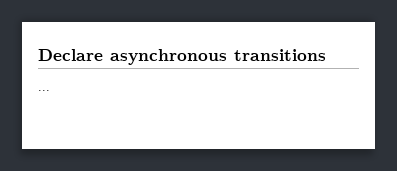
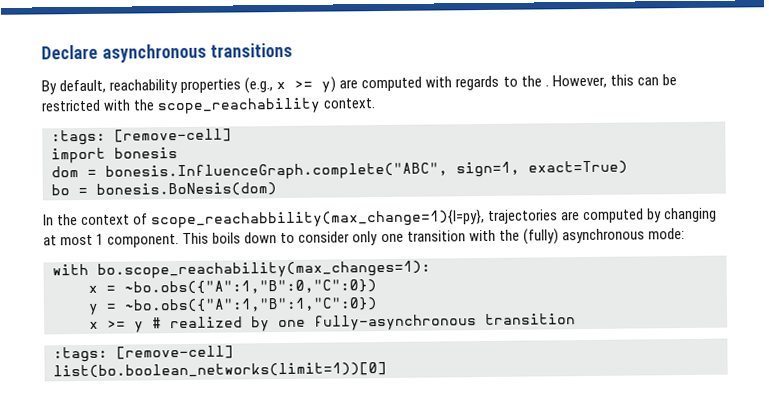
- ...
+ By default, reachability properties (e.g., x >= y) are computed with regards to the . However, this can be restricted with the scope_reachability context.
+ :tags: [remove-cell]
+ import bonesis
+ dom = bonesis.InfluenceGraph.complete("ABC", sign=1, exact=True)
+ bo = bonesis.BoNesis(dom)
+ In the context of scope_reachabbility(max_change=1){l=py}, trajectories are computed by changing at most 1 component. This boils down to consider only one transition with the (fully) asynchronous mode:
+ with bo.scope_reachability(max_changes=1):
+ x = ~bo.obs({"A":1,"B":0,"C":0})
+ y = ~bo.obs({"A":1,"B":1,"C":0})
+ x >= y # realized by one fully-asynchronous transition
+ :tags: [remove-cell]
+ list(bo.boolean_networks(limit=1))[0]

